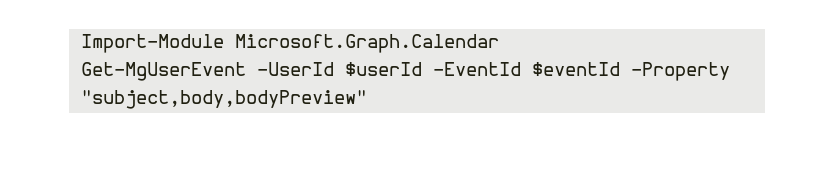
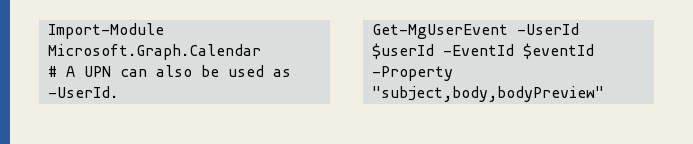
+ # A UPN can also be used as -UserId.

